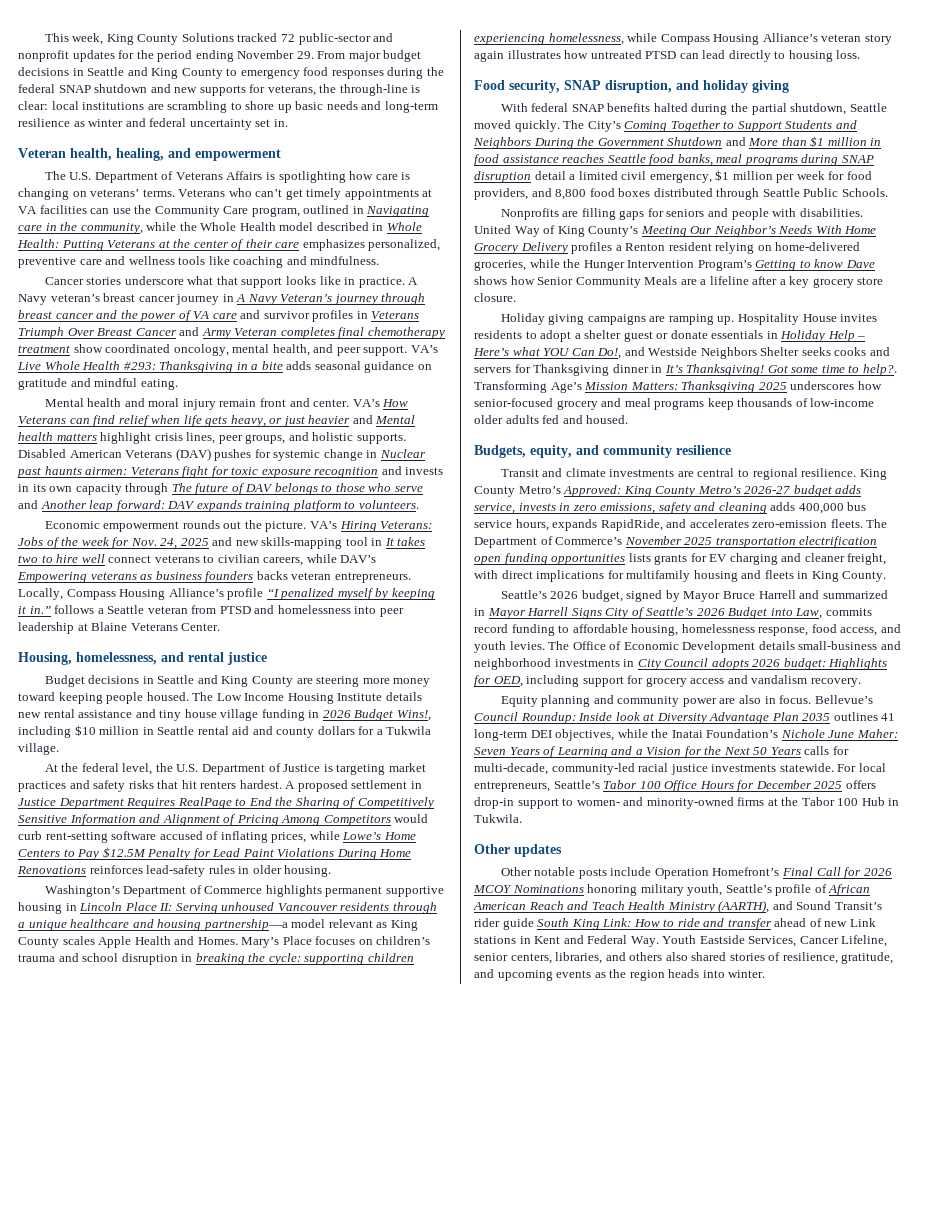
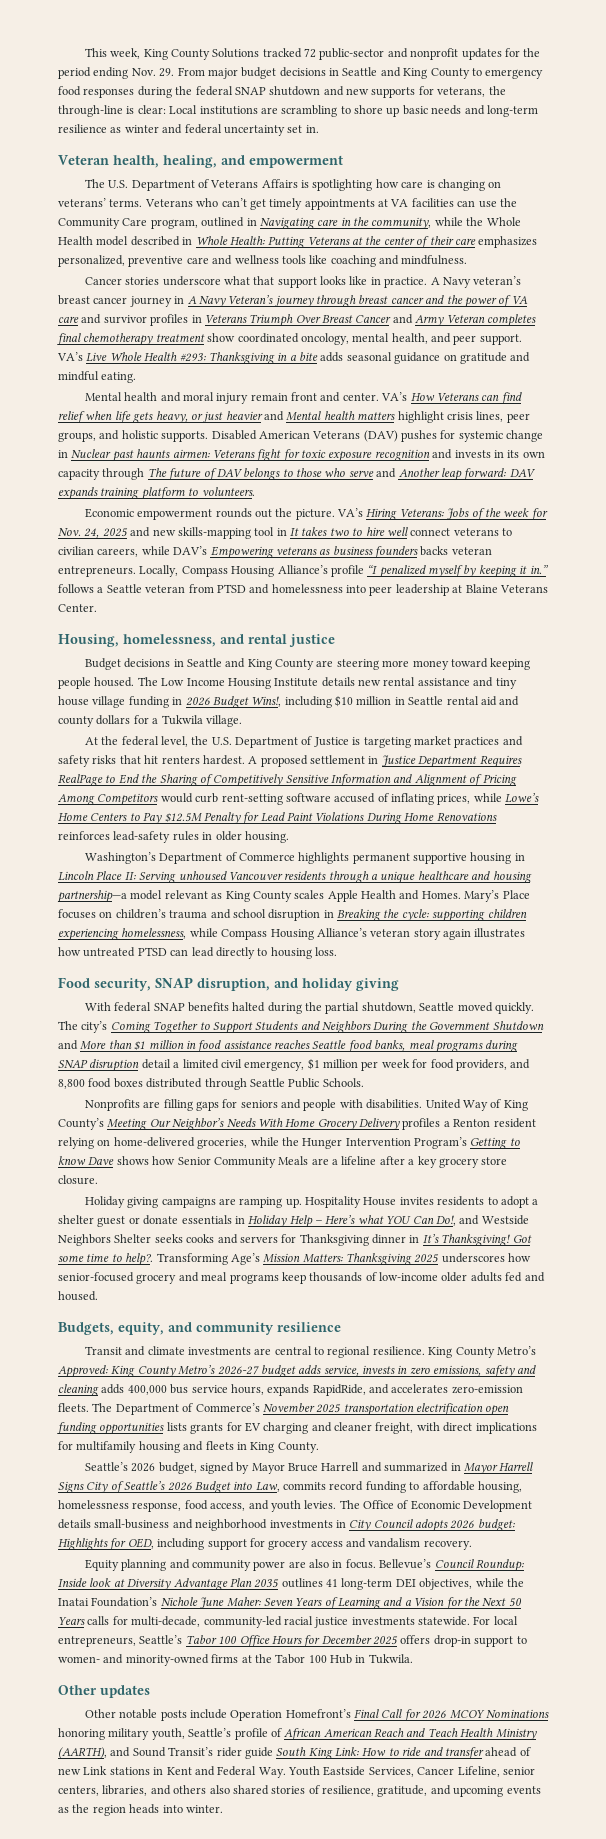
- This week, King County Solutions tracked 72 public-sector and nonprofit updates for the period ending November 29. From major budget decisions in Seattle and King County to emergency food responses during the federal SNAP shutdown and new supports for veterans, the through-line is clear:
+ This week, King County Solutions tracked 72 public-sector and nonprofit updates for the period ending Nov. 29. From major budget decisions in Seattle and King County to emergency food responses during the federal SNAP shutdown and new supports for veterans, the through-line is clear:
- local institutions are scrambling to shore up basic needs and long-term resilience as winter and federal uncertainty set in.
+ Local institutions are scrambling to shore up basic needs and long-term resilience as winter and federal uncertainty set in.
- Mary’s Place focuses on children’s trauma and school disruption in breaking the cycle: supporting children experiencing homelessness, while Compass Housing Alliance’s veteran story again illustrates how untreated PTSD can lead directly to housing loss.
+ Mary’s Place focuses on children’s trauma and school disruption in Breaking the cycle: supporting children experiencing homelessness, while Compass Housing Alliance’s veteran story again illustrates how untreated PTSD can lead directly to housing loss.
- The City’s Coming Together to Support Students and Neighbors During the Government Shutdown and More than $1 million in food assistance reaches Seattle food banks, meal programs during SNAP disruption detail a limited civil emergency, $1 million per week for food providers, and 8,800 food boxes distributed through Seattle Public Schools.
+ The city’s Coming Together to Support Students and Neighbors During the Government Shutdown and More than $1 million in food assistance reaches Seattle food banks, meal programs during SNAP disruption detail a limited civil emergency, $1 million per week for food providers, and 8,800 food boxes distributed through Seattle Public Schools.

